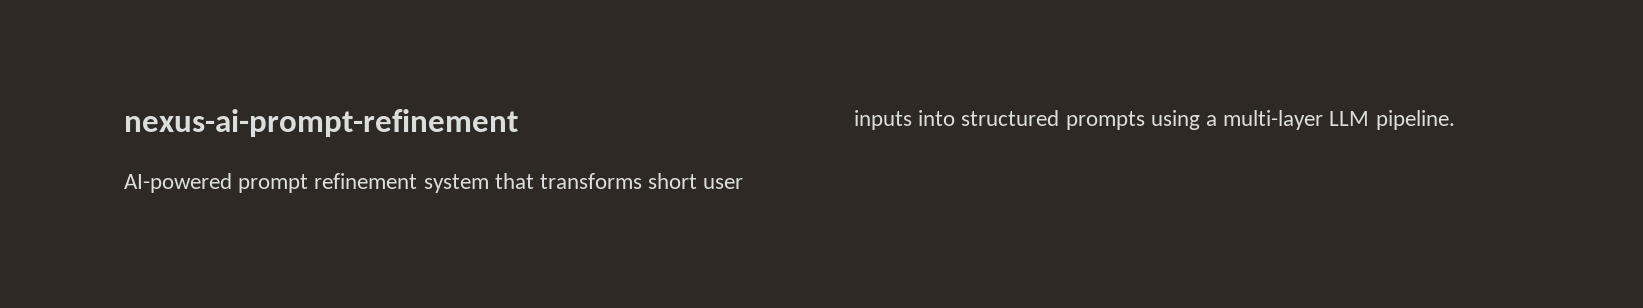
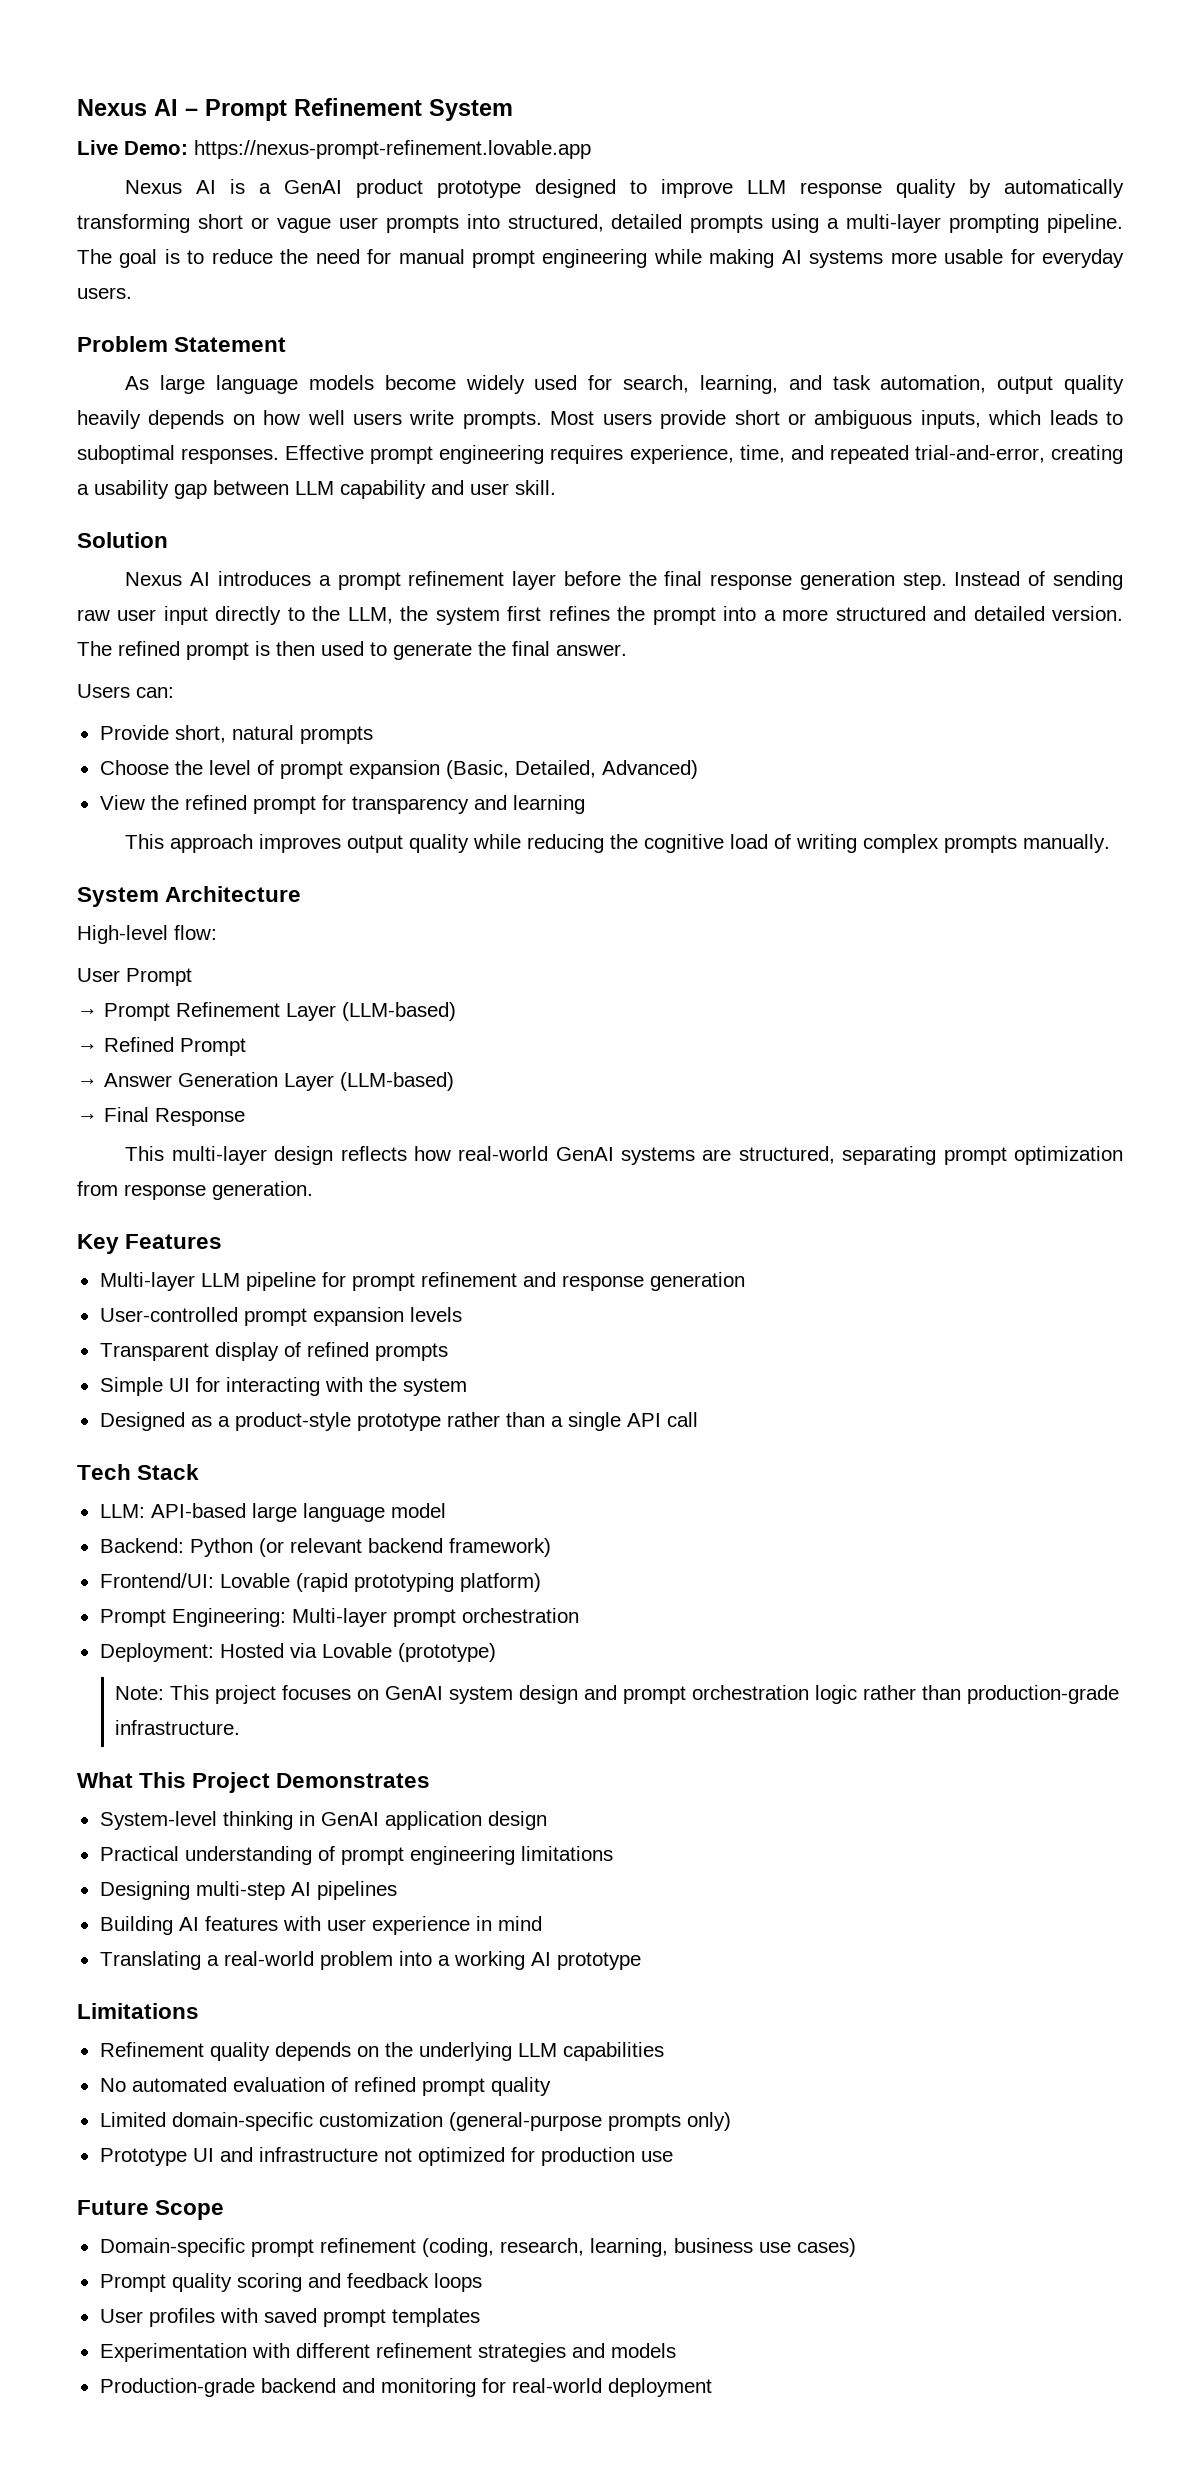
- nexus-ai-prompt-refinement
- AI-powered prompt refinement system that transforms short user inputs into structured prompts using a multi-layer LLM pipeline.
+ Nexus AI – Prompt Refinement System
+ Live Demo: https://nexus-prompt-refinement.lovable.app
+ Nexus AI is a GenAI product prototype designed to improve LLM response quality by automatically transforming short or vague user prompts into structured, detailed prompts using a multi-layer prompting pipeline. The goal is to reduce the need for manual prompt engineering while making AI systems more usable for everyday users.
+ Problem Statement
+ As large language models become widely used for search, learning, and task automation, output quality heavily depends on how well users write prompts. Most users provide short or ambiguous inputs, which leads to suboptimal responses. Effective prompt engineering requires experience, time, and repeated trial-and-error, creating a usability gap between LLM capability and user skill.
+ Solution
+ Nexus AI introduces a prompt refinement layer before the final response generation step. Instead of sending raw user input directly to the LLM, the system first refines the prompt into a more structured and detailed version. The refined prompt is then used to generate the final answer.
+ Users can:
+ Provide short, natural prompts
+ Choose the level of prompt expansion (Basic, Detailed, Advanced)
+ View the refined prompt for transparency and learning
+ This approach improves output quality while reducing the cognitive load of writing complex prompts manually.
+ System Architecture
+ High-level flow:
+ User Prompt
+ → Prompt Refinement Layer (LLM-based)
+ → Refined Prompt
+ → Answer Generation Layer (LLM-based)
+ → Final Response
+ This multi-layer design reflects how real-world GenAI systems are structured, separating prompt optimization from response generation.
+ Key Features
+ Multi-layer LLM pipeline for prompt refinement and response generation
+ User-controlled prompt expansion levels
+ Transparent display of refined prompts
+ Simple UI for interacting with the system
+ Designed as a product-style prototype rather than a single API call
+ Tech Stack
+ LLM: API-based large language model
+ Backend: Python (or relevant backend framework)
+ Frontend/UI: Lovable (rapid prototyping platform)
+ Prompt Engineering: Multi-layer prompt orchestration
+ Deployment: Hosted via Lovable (prototype)
+ Note: This project focuses on GenAI system design and prompt orchestration logic rather than production-grade infrastructure.
+ What This Project Demonstrates
+ System-level thinking in GenAI application design
+ Practical understanding of prompt engineering limitations
+ Designing multi-step AI pipelines
+ Building AI features with user experience in mind
+ Translating a real-world problem into a working AI prototype
+ Limitations
+ Refinement quality depends on the underlying LLM capabilities
+ No automated evaluation of refined prompt quality
+ Limited domain-specific customization (general-purpose prompts only)
+ Prototype UI and infrastructure not optimized for production use
+ Future Scope
+ Domain-specific prompt refinement (coding, research, learning, business use cases)
+ Prompt quality scoring and feedback loops
+ User profiles with saved prompt templates
+ Experimentation with different refinement strategies and models
+ Production-grade backend and monitoring for real-world deployment

